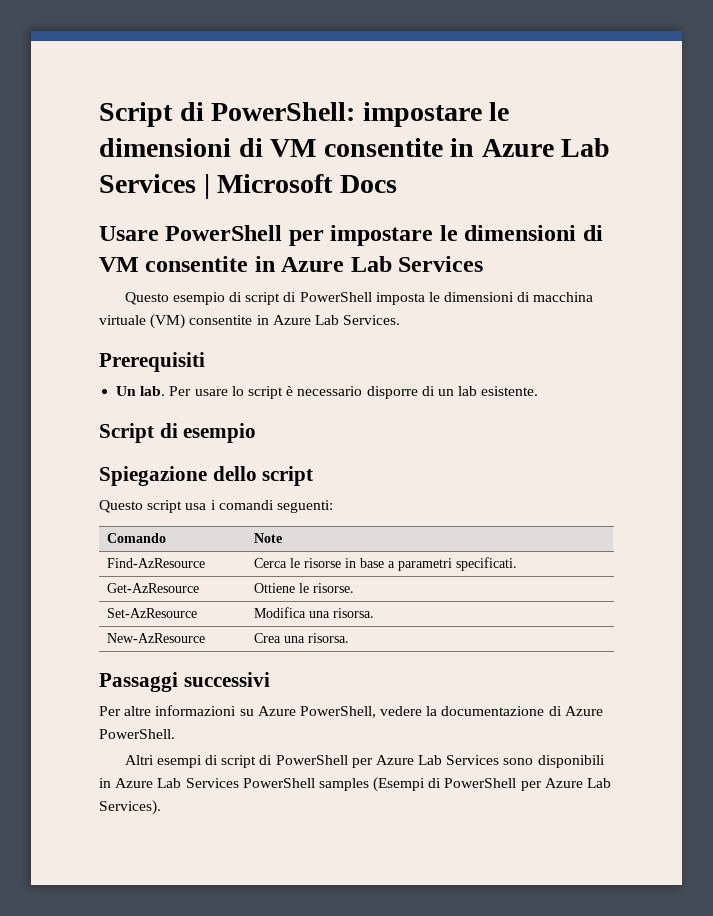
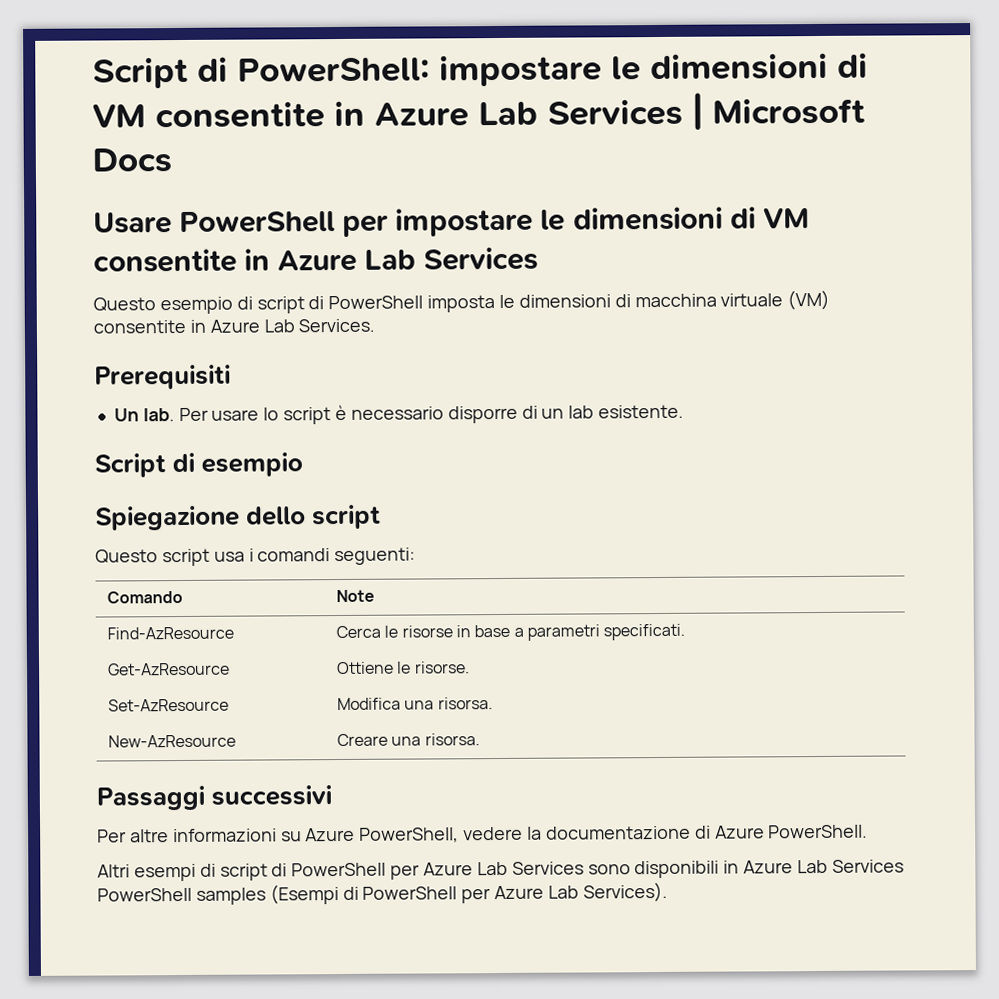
- New-AzResource | Crea una risorsa.
+ New-AzResource | Creare una risorsa.

